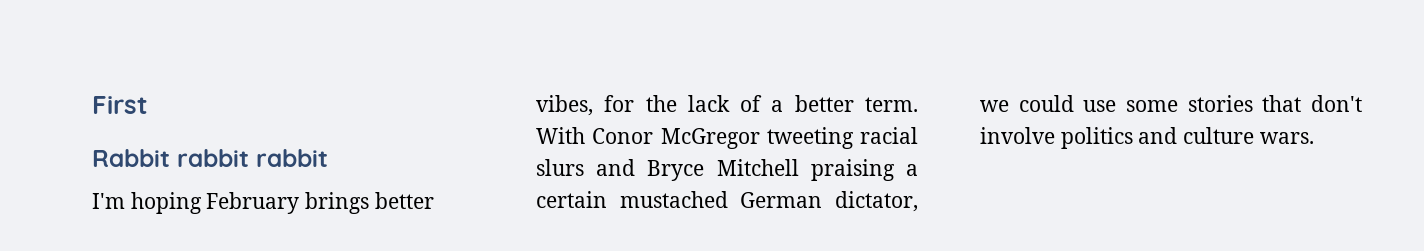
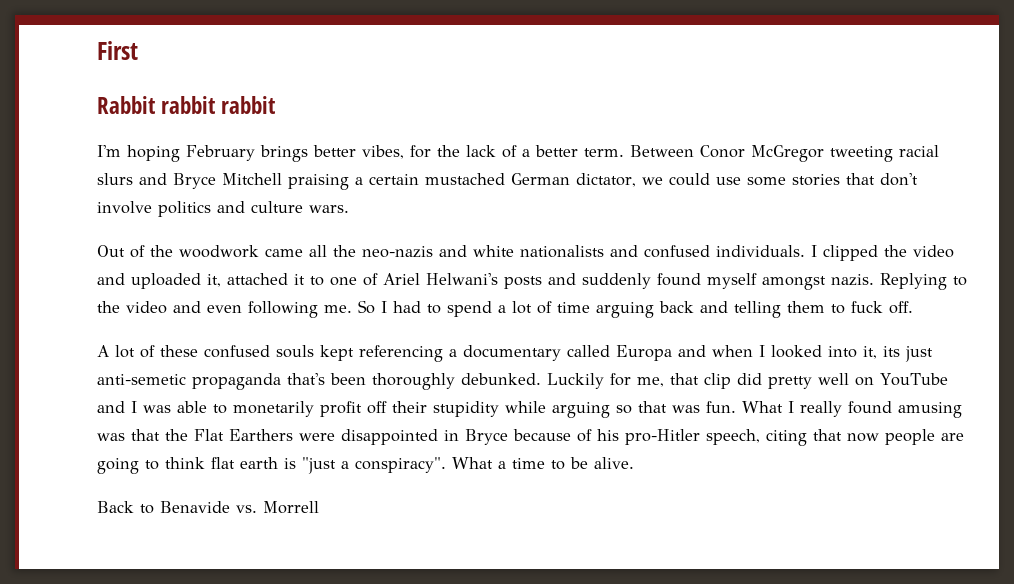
- With Conor McGregor tweeting racial slurs and Bryce Mitchell praising a certain mustached German dictator, we could use some stories that don't involve politics and culture wars.
+ Between Conor McGregor tweeting racial slurs and Bryce Mitchell praising a certain mustached German dictator, we could use some stories that don't involve politics and culture wars.
+ Out of the woodwork came all the neo-nazis and white nationalists and confused individuals. I clipped the video and uploaded it, attached it to one of Ariel Helwani's posts and suddenly found myself amongst nazis. Replying to the video and even following me. So I had to spend a lot of time arguing back and telling them to fuck off.
+ A lot of these confused souls kept referencing a documentary called Europa and when I looked into it, its just anti-semetic propaganda that's been thoroughly debunked. Luckily for me, that clip did pretty well on YouTube and I was able to monetarily profit off their stupidity while arguing so that was fun. What I really found amusing was that the Flat Earthers were disappointed in Bryce because of his pro-Hitler speech, citing that now people are going to think flat earth is "just a conspiracy". What a time to be alive.
+ Back to Benavide vs. Morrell

